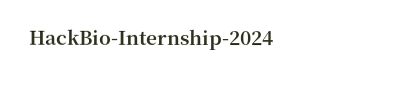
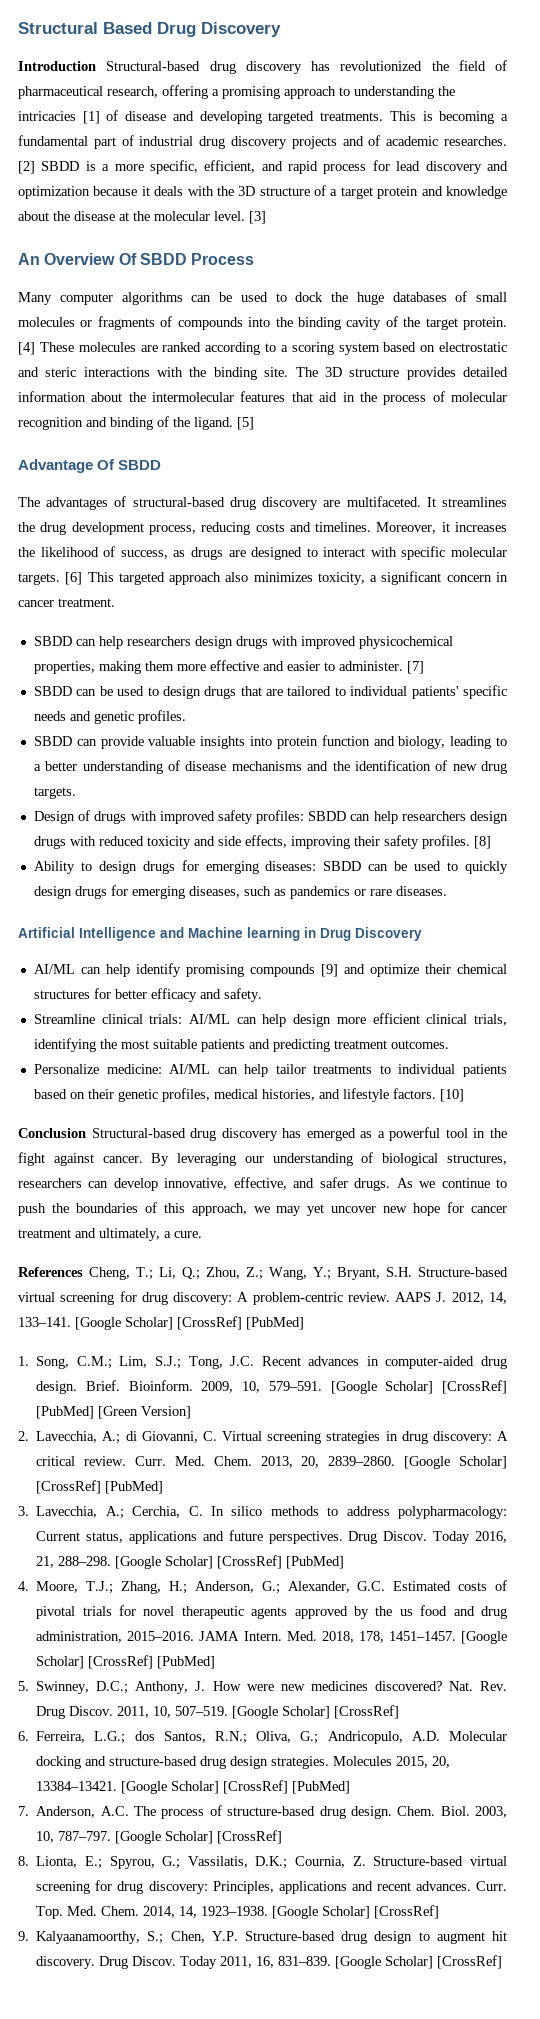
- HackBio-Internship-2024
+ Structural Based Drug Discovery
+ Introduction Structural-based drug discovery has revolutionized the field of pharmaceutical research, offering a promising approach to understanding the intricacies [1] of disease and developing targeted treatments. This is becoming a fundamental part of industrial drug discovery projects and of academic researches. [2] SBDD is a more specific, efficient, and rapid process for lead discovery and optimization because it deals with the 3D structure of a target protein and knowledge about the disease at the molecular level. [3]
+ An Overview Of SBDD Process
+ Many computer algorithms can be used to dock the huge databases of small molecules or fragments of compounds into the binding cavity of the target protein. [4] These molecules are ranked according to a scoring system based on electrostatic and steric interactions with the binding site. The 3D structure provides detailed information about the intermolecular features that aid in the process of molecular recognition and binding of the ligand. [5]
+ Advantage Of SBDD
+ The advantages of structural-based drug discovery are multifaceted. It streamlines the drug development process, reducing costs and timelines. Moreover, it increases the likelihood of success, as drugs are designed to interact with specific molecular targets. [6] This targeted approach also minimizes toxicity, a significant concern in cancer treatment.
+ SBDD can help researchers design drugs with improved physicochemical properties, making them more effective and easier to administer. [7]
+ SBDD can be used to design drugs that are tailored to individual patients' specific needs and genetic profiles.
+ SBDD can provide valuable insights into protein function and biology, leading to a better understanding of disease mechanisms and the identification of new drug targets.
+ Design of drugs with improved safety profiles: SBDD can help researchers design drugs with reduced toxicity and side effects, improving their safety profiles. [8]
+ Ability to design drugs for emerging diseases: SBDD can be used to quickly design drugs for emerging diseases, such as pandemics or rare diseases.
+ Artificial Intelligence and Machine learning in Drug Discovery
+ AI/ML can help identify promising compounds [9] and optimize their chemical structures for better efficacy and safety.
+ Streamline clinical trials: AI/ML can help design more efficient clinical trials, identifying the most suitable patients and predicting treatment outcomes.
+ Personalize medicine: AI/ML can help tailor treatments to individual patients based on their genetic profiles, medical histories, and lifestyle factors. [10]
+ Conclusion Structural-based drug discovery has emerged as a powerful tool in the fight against cancer. By leveraging our understanding of biological structures, researchers can develop innovative, effective, and safer drugs. As we continue to push the boundaries of this approach, we may yet uncover new hope for cancer treatment and ultimately, a cure.
+ References Cheng, T.; Li, Q.; Zhou, Z.; Wang, Y.; Bryant, S.H. Structure-based virtual screening for drug discovery: A problem-centric review. AAPS J. 2012, 14, 133–141. [Google Scholar] [CrossRef] [PubMed]
+ 1. Song, C.M.; Lim, S.J.; Tong, J.C. Recent advances in computer-aided drug design. Brief. Bioinform. 2009, 10, 579–591. [Google Scholar] [CrossRef] [PubMed] [Green Version]
+ 2. Lavecchia, A.; di Giovanni, C. Virtual screening strategies in drug discovery: A critical review. Curr. Med. Chem. 2013, 20, 2839–2860. [Google Scholar] [CrossRef] [PubMed]
+ 3. Lavecchia, A.; Cerchia, C. In silico methods to address polypharmacology: Current status, applications and future perspectives. Drug Discov. Today 2016, 21, 288–298. [Google Scholar] [CrossRef] [PubMed]
+ 4. Moore, T.J.; Zhang, H.; Anderson, G.; Alexander, G.C. Estimated costs of pivotal trials for novel therapeutic agents approved by the us food and drug administration, 2015–2016. JAMA Intern. Med. 2018, 178, 1451–1457. [Google Scholar] [CrossRef] [PubMed]
+ 5. Swinney, D.C.; Anthony, J. How were new medicines discovered? Nat. Rev. Drug Discov. 2011, 10, 507–519. [Google Scholar] [CrossRef]
+ 6. Ferreira, L.G.; dos Santos, R.N.; Oliva, G.; Andricopulo, A.D. Molecular docking and structure-based drug design strategies. Molecules 2015, 20, 13384–13421. [Google Scholar] [CrossRef] [PubMed]
+ 7. Anderson, A.C. The process of structure-based drug design. Chem. Biol. 2003, 10, 787–797. [Google Scholar] [CrossRef]
+ 8. Lionta, E.; Spyrou, G.; Vassilatis, D.K.; Cournia, Z. Structure-based virtual screening for drug discovery: Principles, applications and recent advances. Curr. Top. Med. Chem. 2014, 14, 1923–1938. [Google Scholar] [CrossRef]
+ 9. Kalyaanamoorthy, S.; Chen, Y.P. Structure-based drug design to augment hit discovery. Drug Discov. Today 2011, 16, 831–839. [Google Scholar] [CrossRef]

